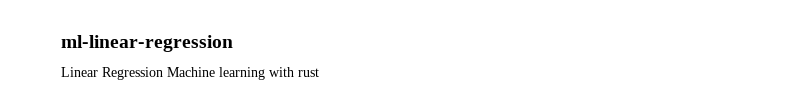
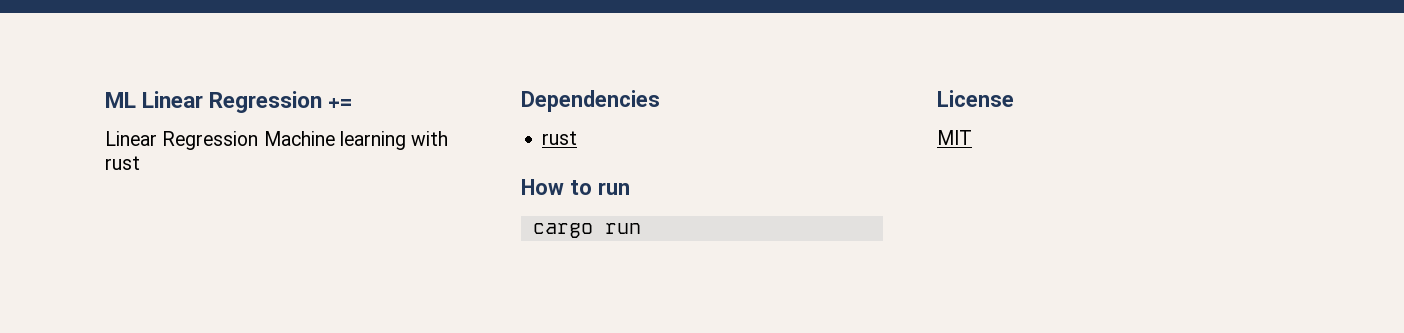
- ml-linear-regression
+ ML Linear Regression +=
+ Dependencies
+ rust
+ How to run
+ cargo run
+ License
+ MIT

